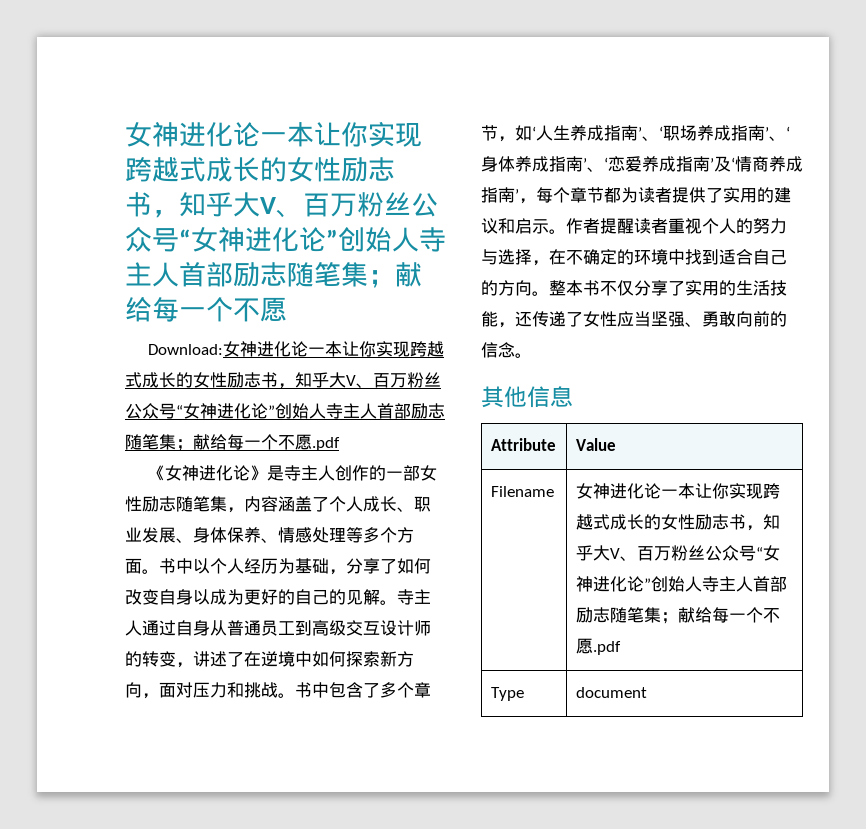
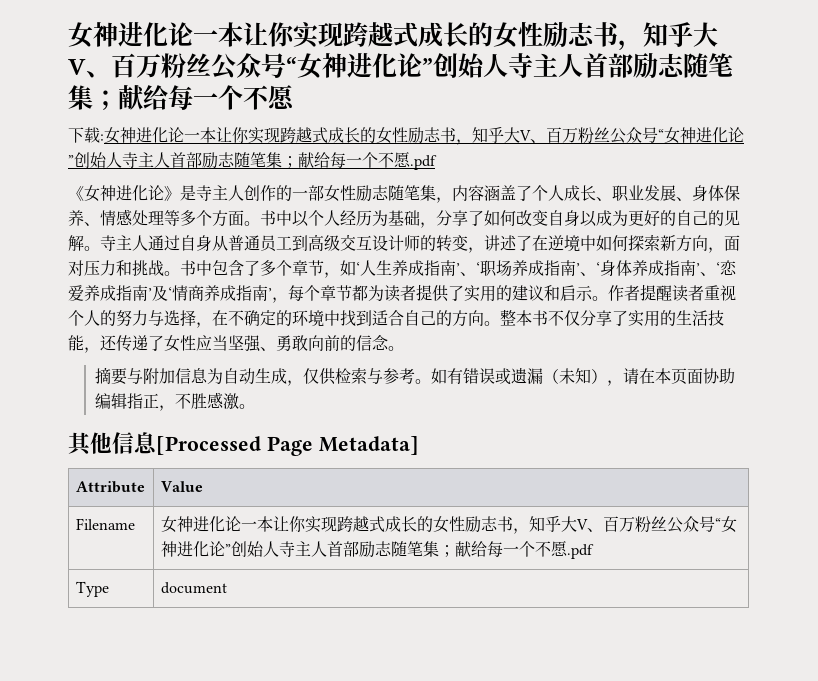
- Download:女神进化论一本让你实现跨越式成长的女性励志书，知乎大V、百万粉丝公众号“女神进化论”创始人寺主人首部励志随笔集；献给每一个不愿.pdf
+ 下载:女神进化论一本让你实现跨越式成长的女性励志书，知乎大V、百万粉丝公众号“女神进化论”创始人寺主人首部励志随笔集；献给每一个不愿.pdf
+ 摘要与附加信息为自动生成，仅供检索与参考。如有错误或遗漏（未知），请在本页面协助编辑指正，不胜感激。
- 其他信息
+ 其他信息[Processed Page Metadata]

